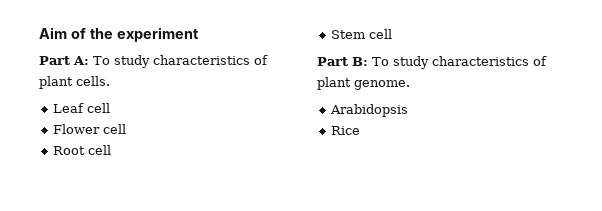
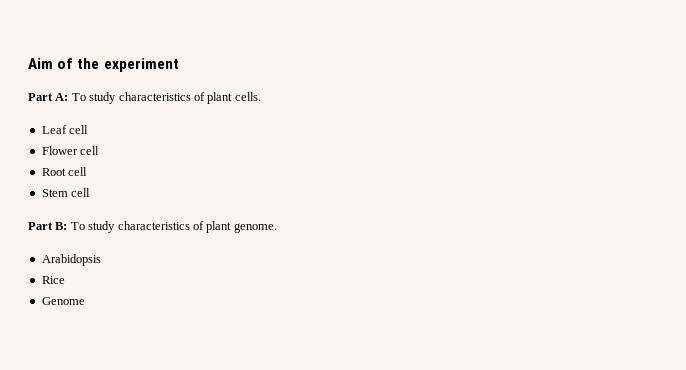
+ Genome

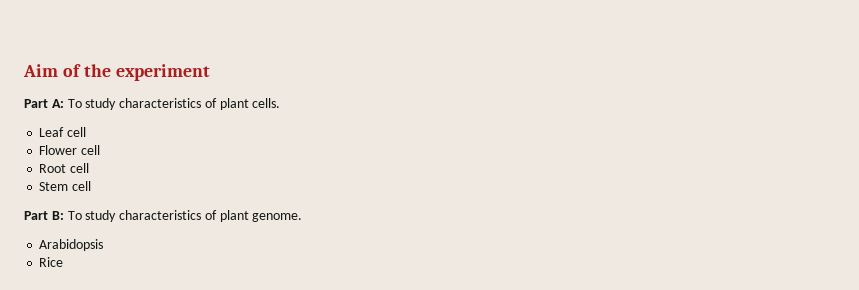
- Genome

